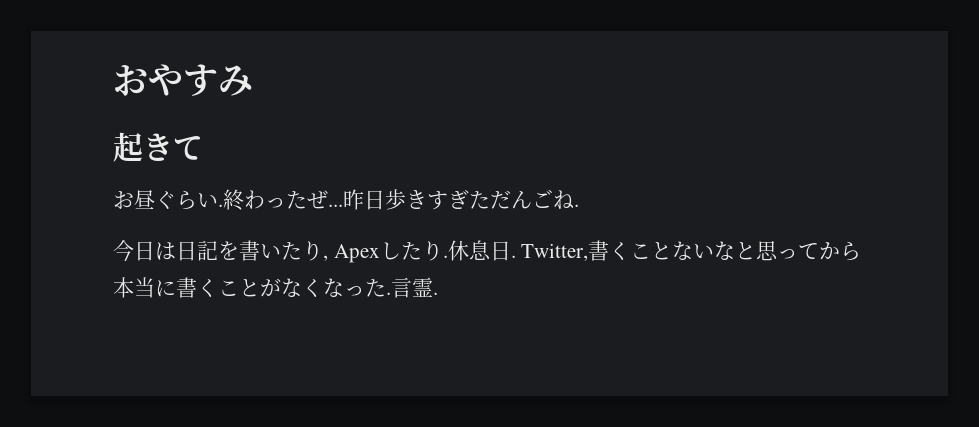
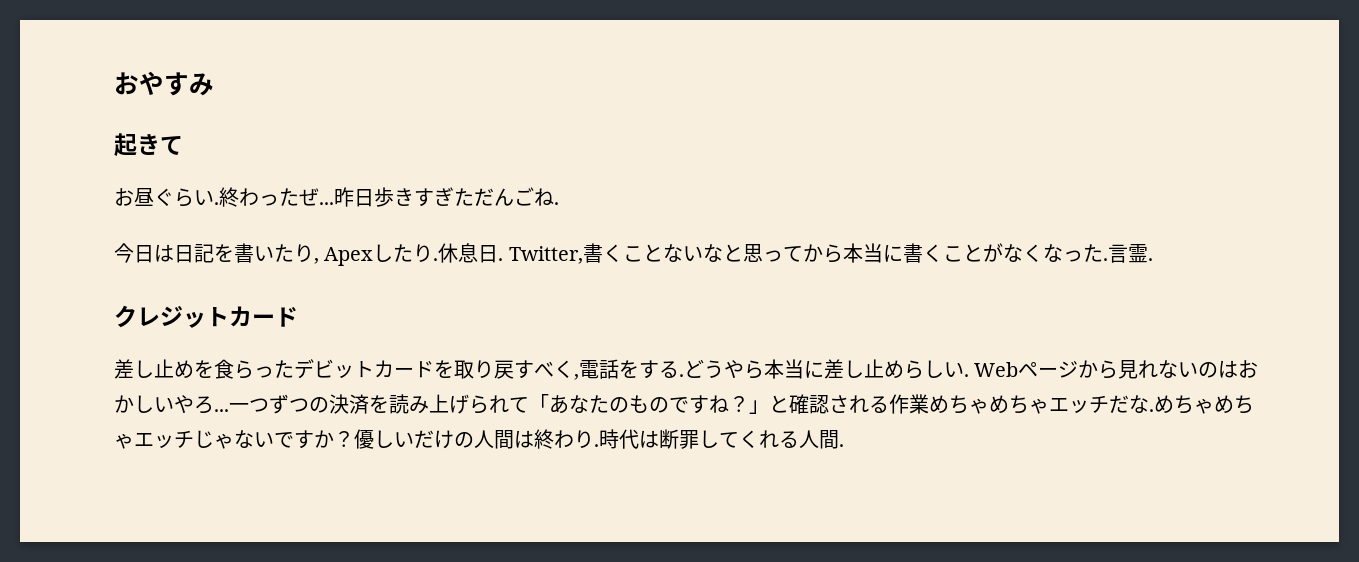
+ クレジットカード
+ 差し止めを食らったデビットカードを取り戻すべく,電話をする.どうやら本当に差し止めらしい. Webページから見れないのはおかしいやろ...一つずつの決済を読み上げられて「あなたのものですね？」と確認される作業めちゃめちゃエッチだな.めちゃめちゃエッチじゃないですか？優しいだけの人間は終わり.時代は断罪してくれる人間.

